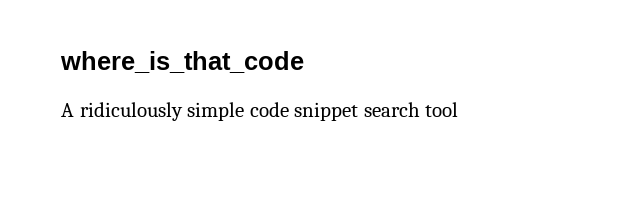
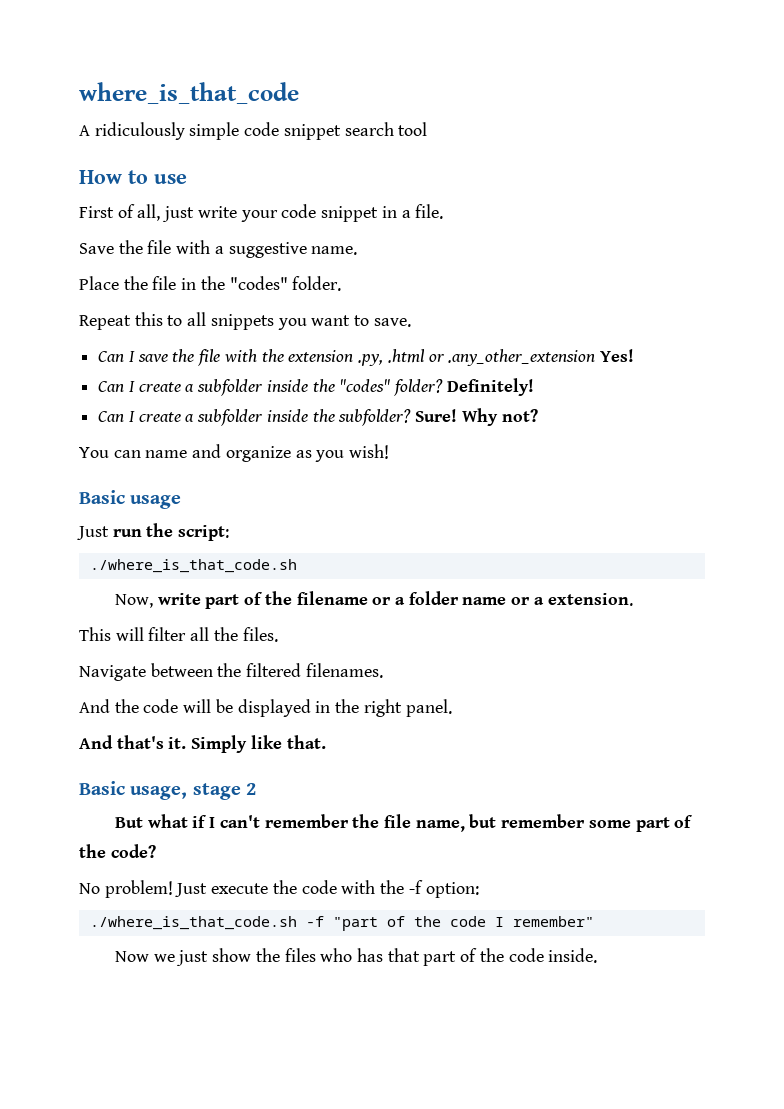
+ How to use
+ First of all, just write your code snippet in a file.
+ Save the file with a suggestive name.
+ Place the file in the "codes" folder.
+ Repeat this to all snippets you want to save.
+ Can I save the file with the extension .py, .html or .any_other_extension Yes!
+ Can I create a subfolder inside the "codes" folder? Definitely!
+ Can I create a subfolder inside the subfolder? Sure! Why not?
+ You can name and organize as you wish!
+ Basic usage
+ Just run the script:
+ ./where_is_that_code.sh
+ Now, write part of the filename or a folder name or a extension.
+ This will filter all the files.
+ Navigate between the filtered filenames.
+ And the code will be displayed in the right panel.
+ And that's it. Simply like that.
+ Basic usage, stage 2
+ But what if I can't remember the file name, but remember some part of the code?
+ No problem! Just execute the code with the -f option:
+ ./where_is_that_code.sh -f "part of the code I remember"
+ Now we just show the files who has that part of the code inside.

